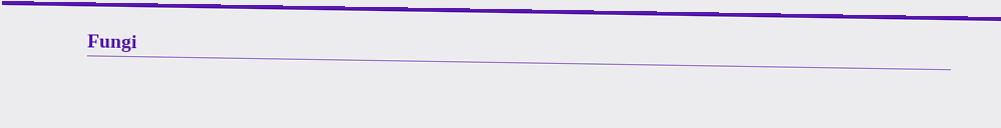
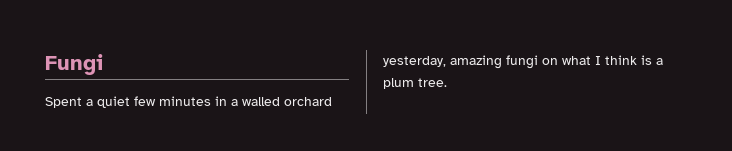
+ Spent a quiet few minutes in a walled orchard yesterday, amazing fungi on what I think is a plum tree.

